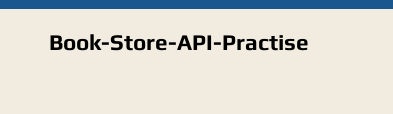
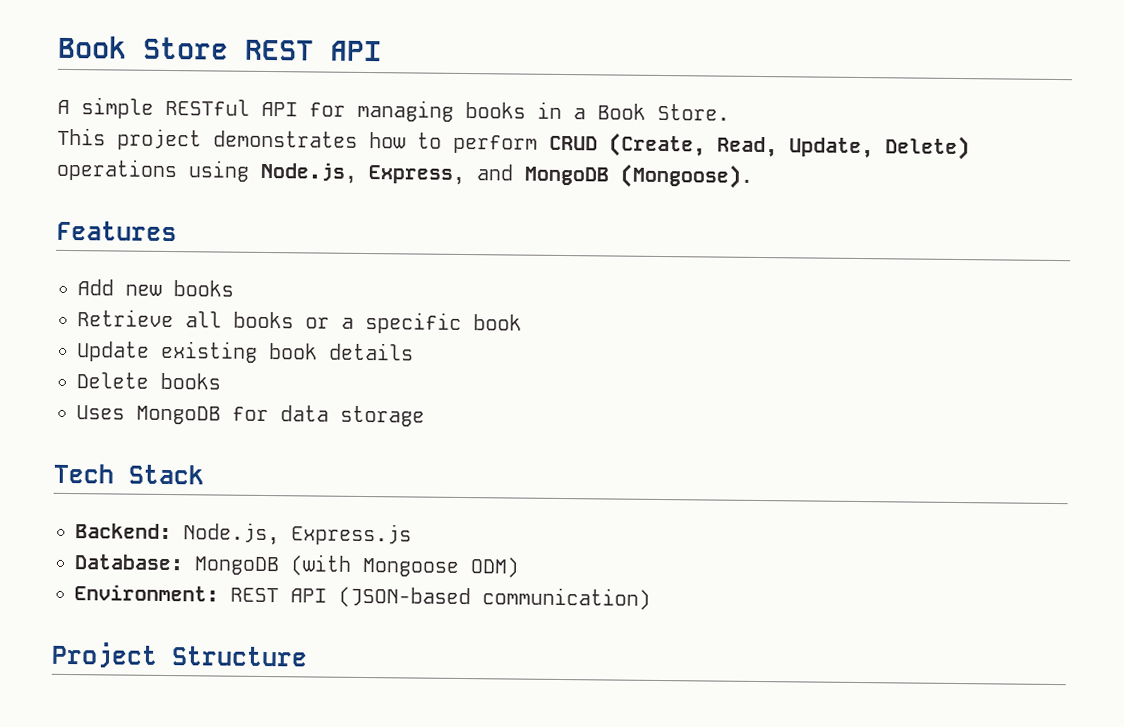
- Book-Store-API-Practise
+ Book Store REST API
+ A simple RESTful API for managing books in a Book Store.
+ This project demonstrates how to perform CRUD (Create, Read, Update, Delete) operations using Node.js, Express, and MongoDB (Mongoose).
+ Features
+ Add new books
+ Retrieve all books or a specific book
+ Update existing book details
+ Delete books
+ Uses MongoDB for data storage
+ Tech Stack
+ Backend: Node.js, Express.js
+ Database: MongoDB (with Mongoose ODM)
+ Environment: REST API (JSON-based communication)
+ Project Structure

